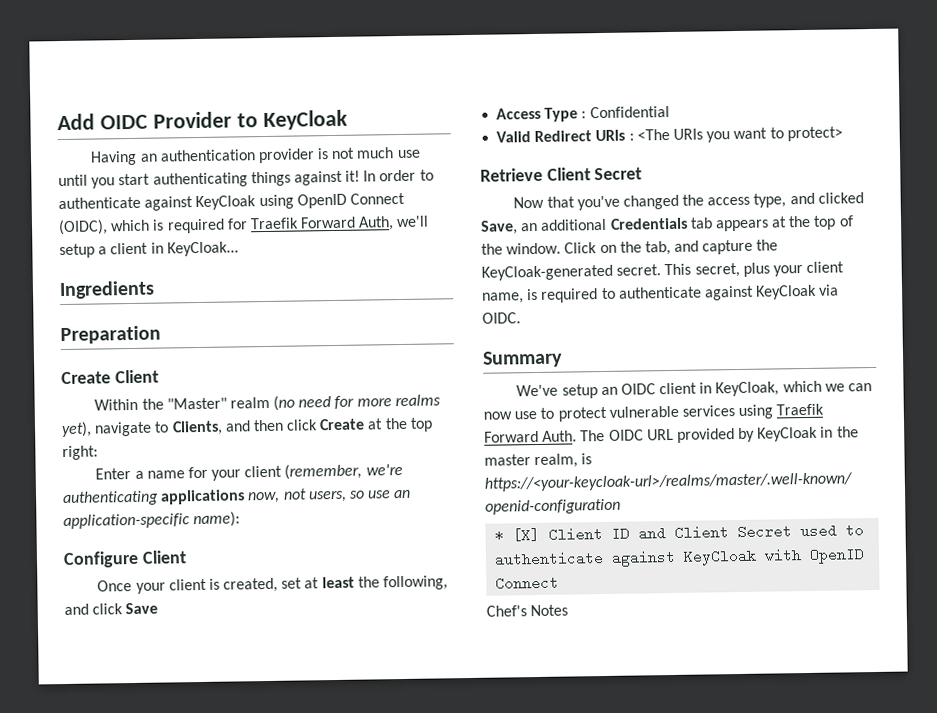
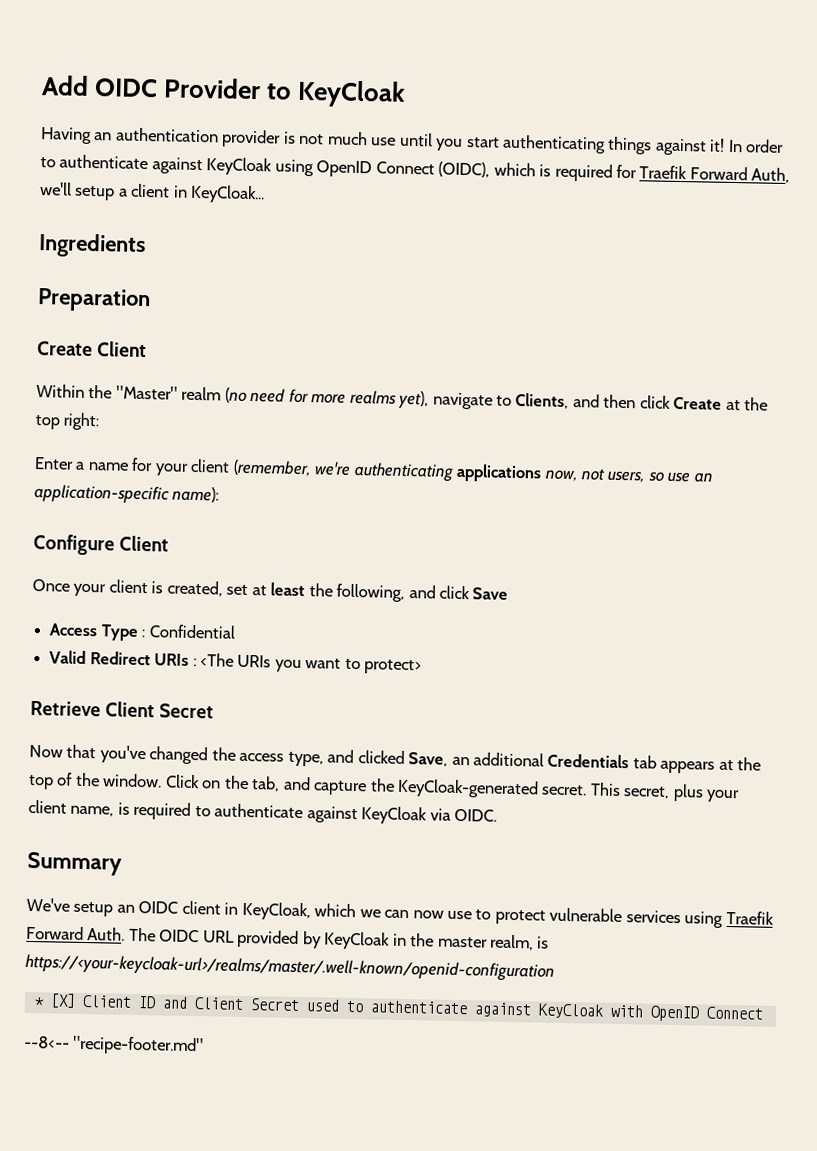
- Chef's Notes
+ --8<-- "recipe-footer.md"

